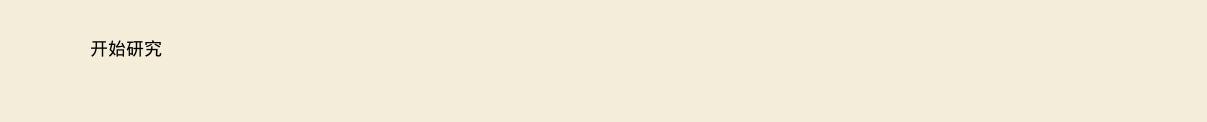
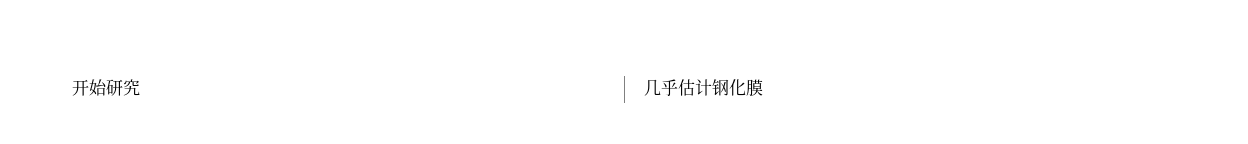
+ 几乎估计钢化膜

